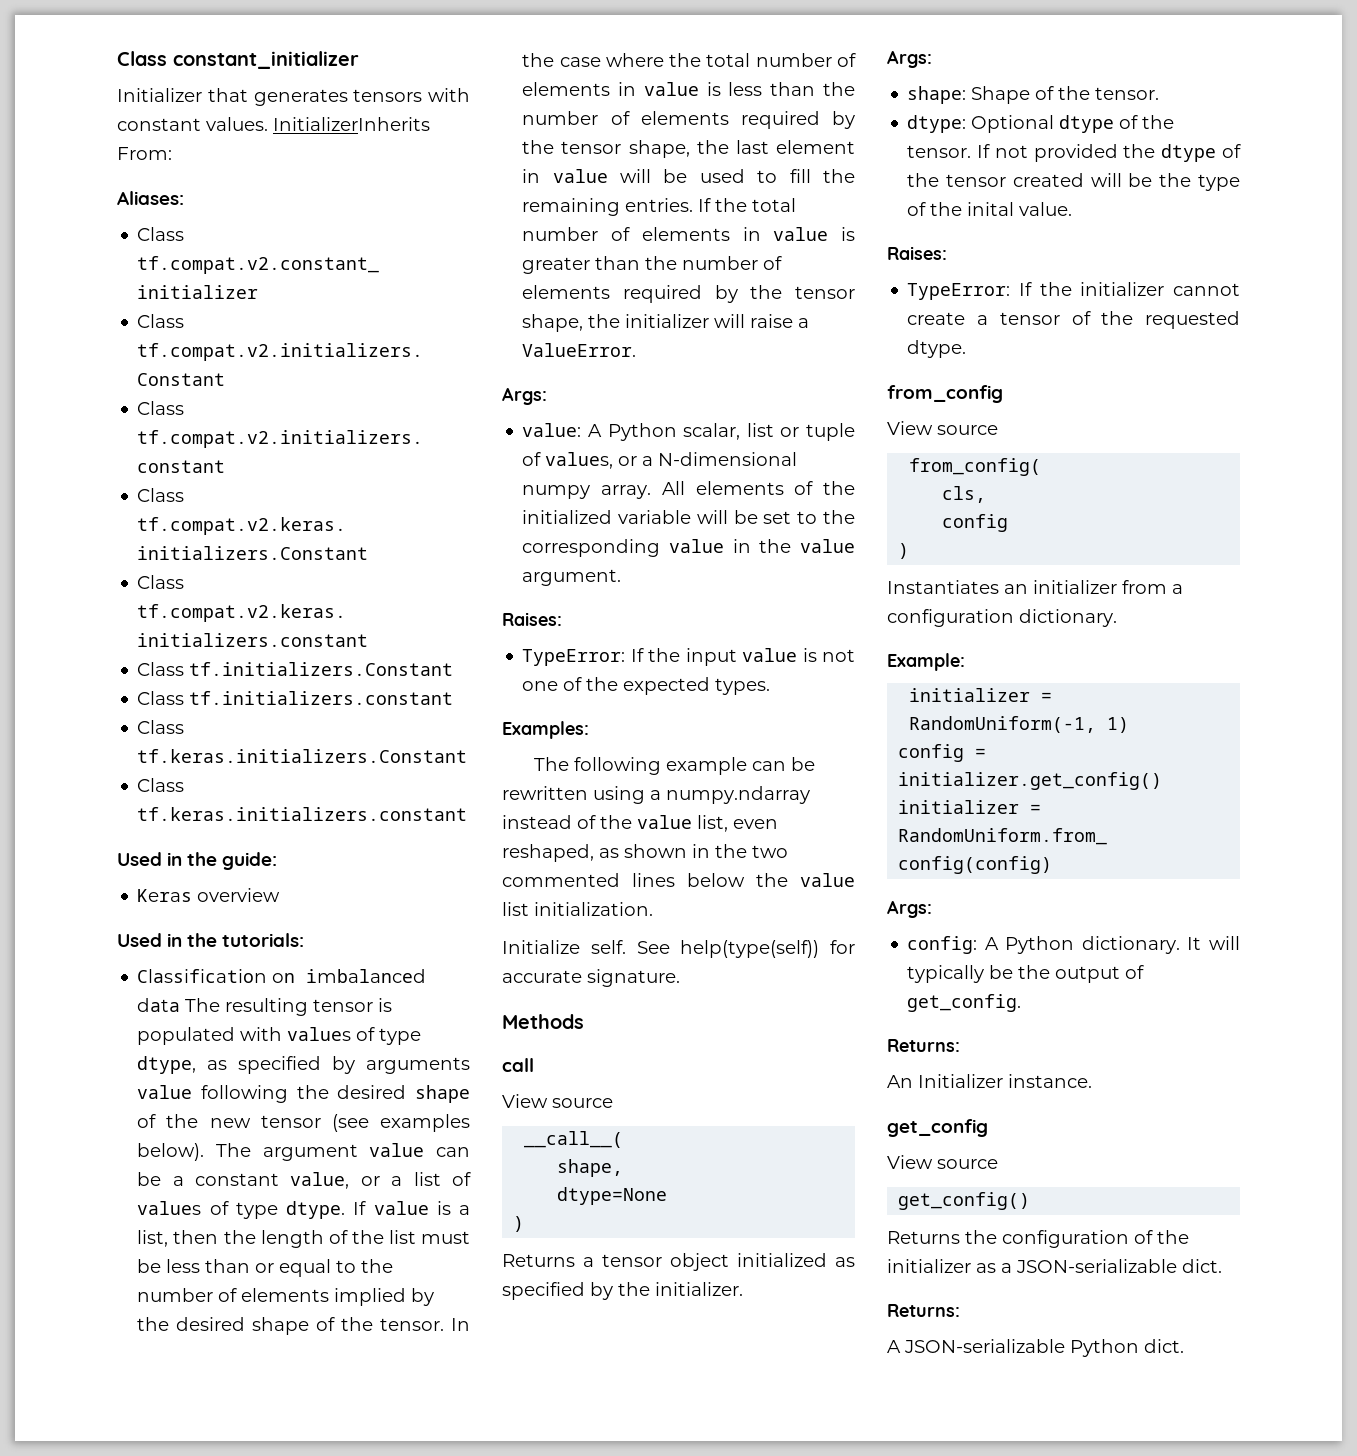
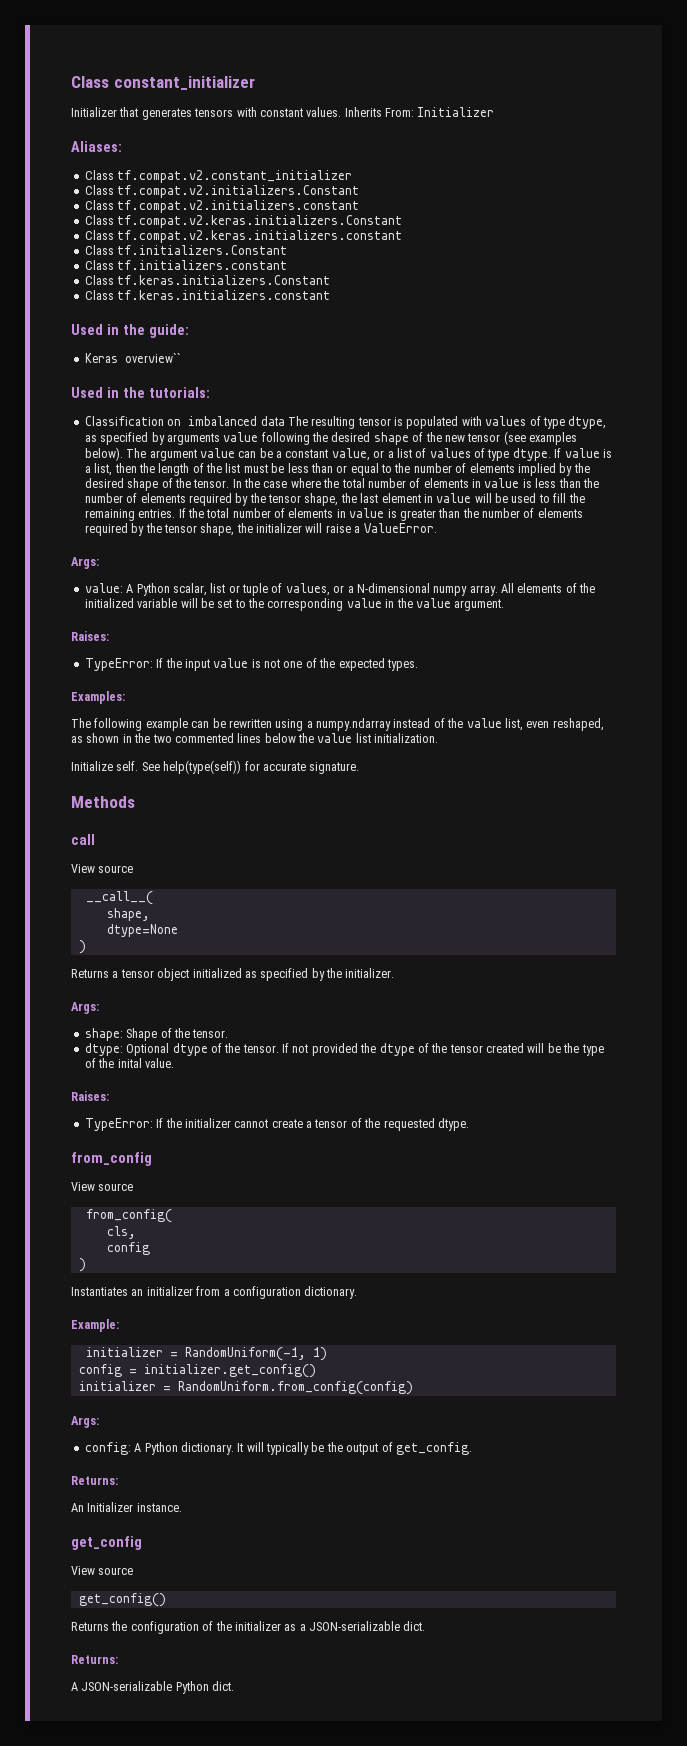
- InitializerInherits From:
+ Inherits From: Initializer
- Keras overview
+ Keras overview``

